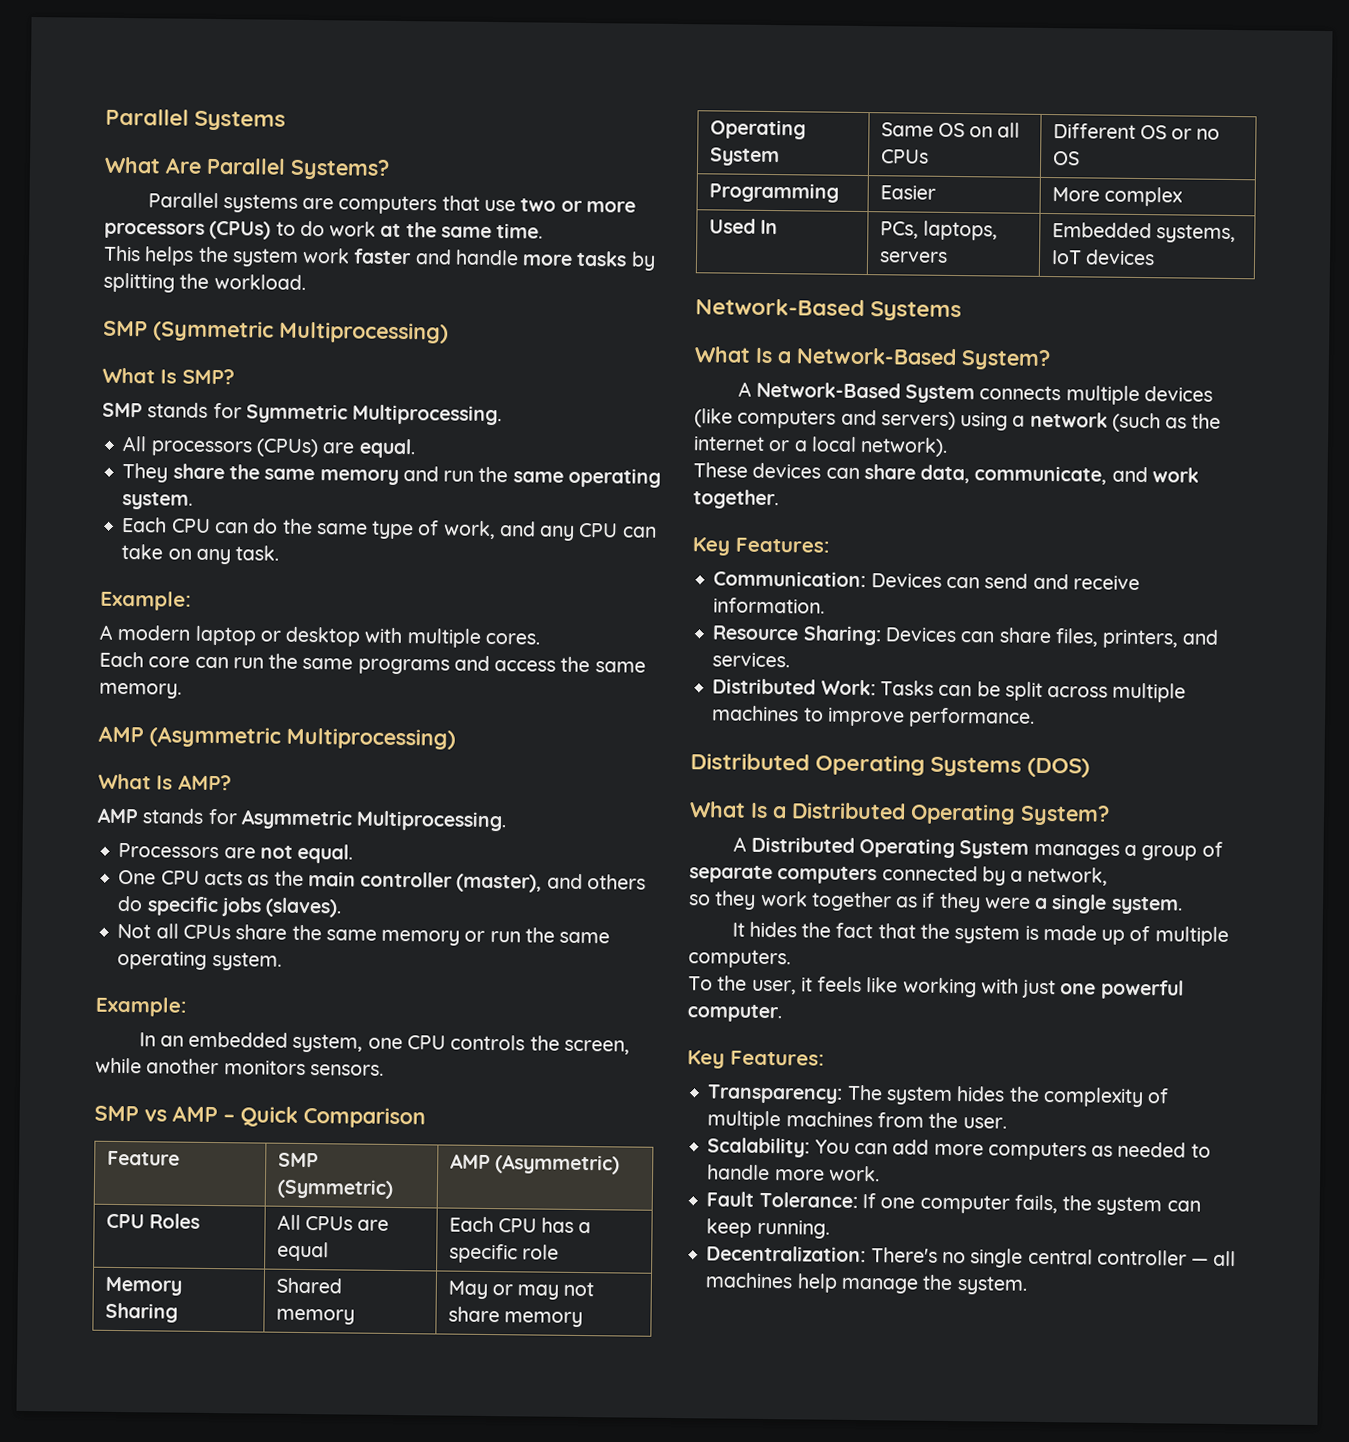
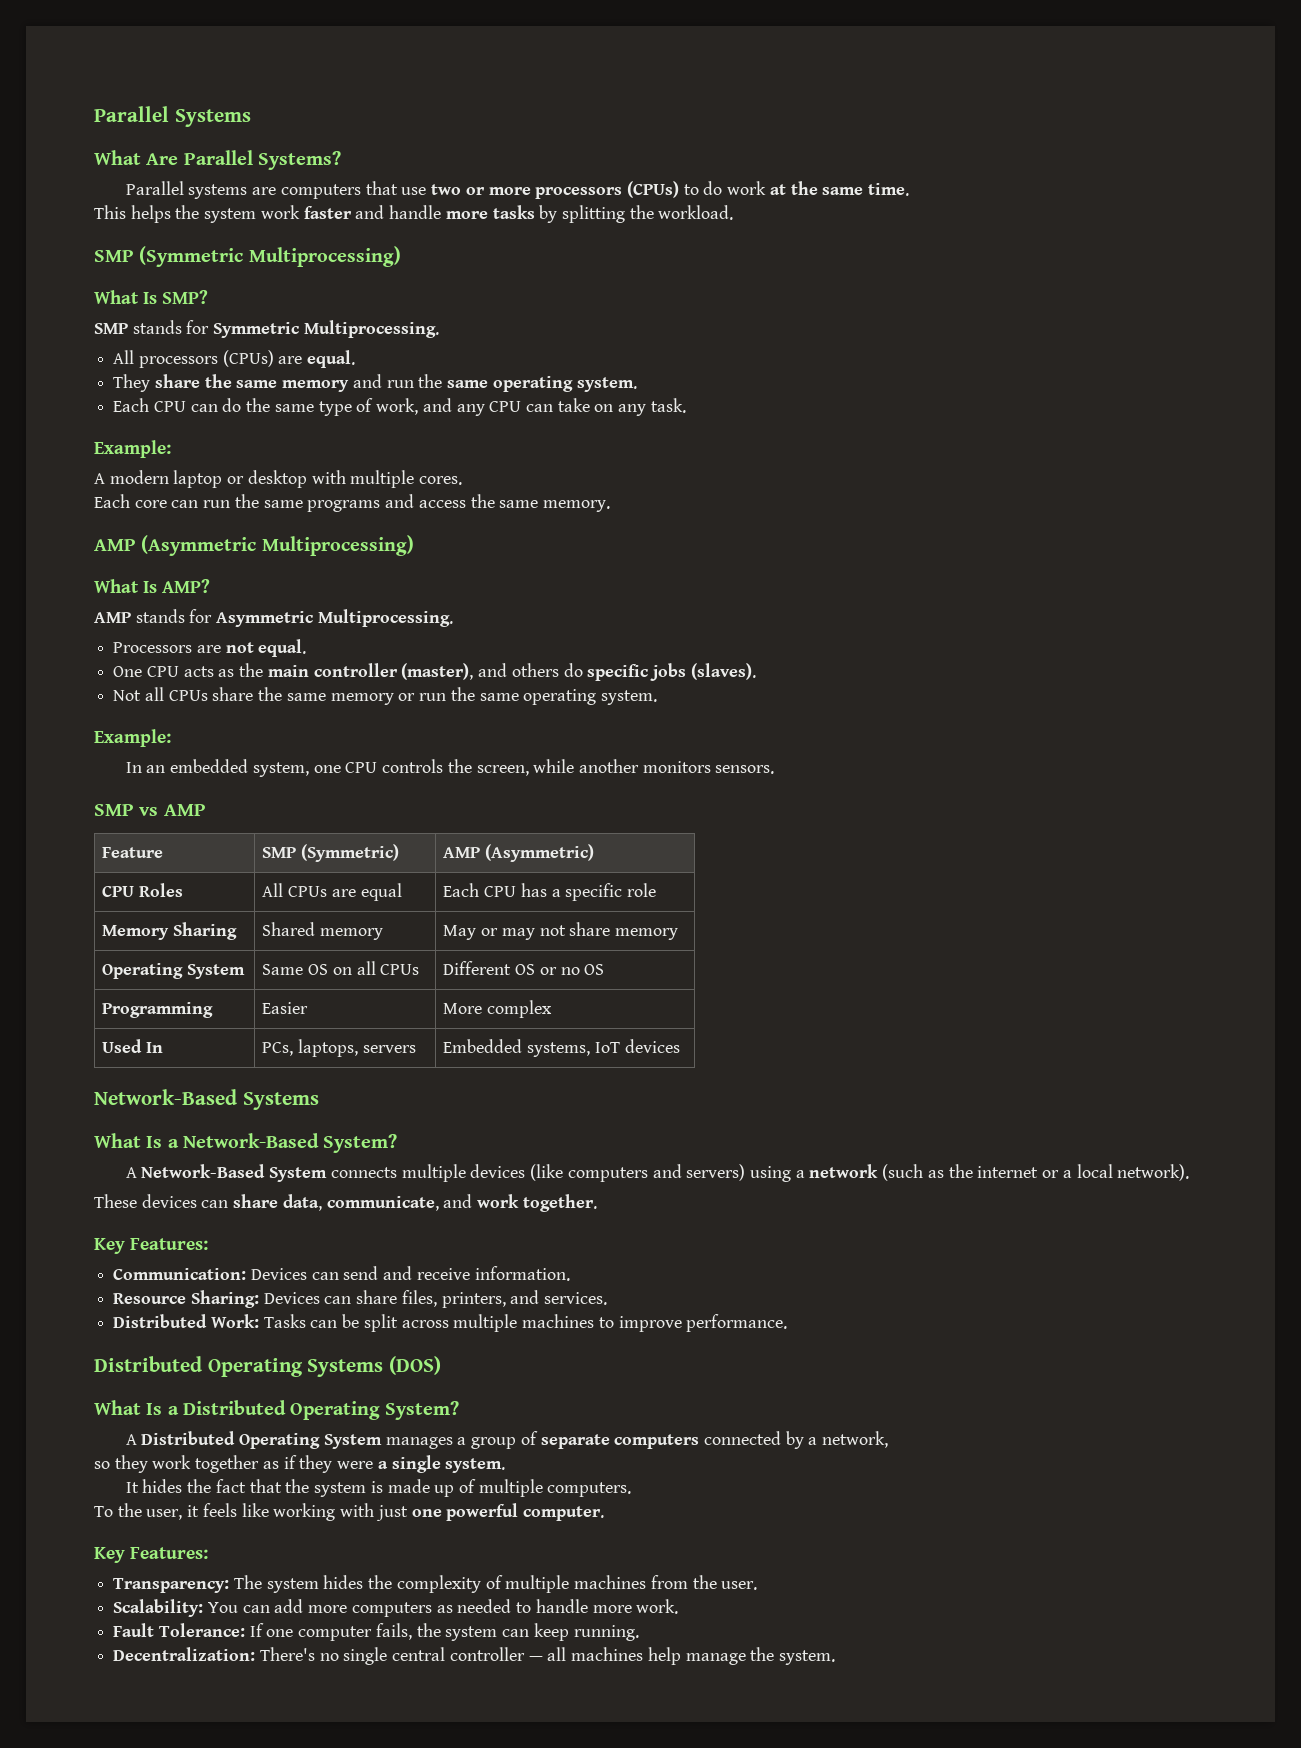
- SMP vs AMP – Quick Comparison
+ SMP vs AMP

